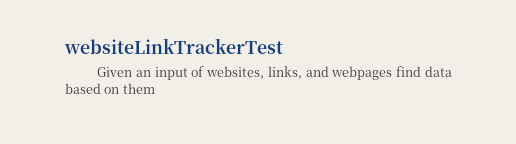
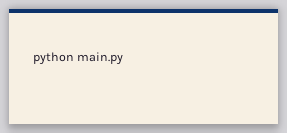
- websiteLinkTrackerTest
- Given an input of websites, links, and webpages find data based on them
+ python main.py

